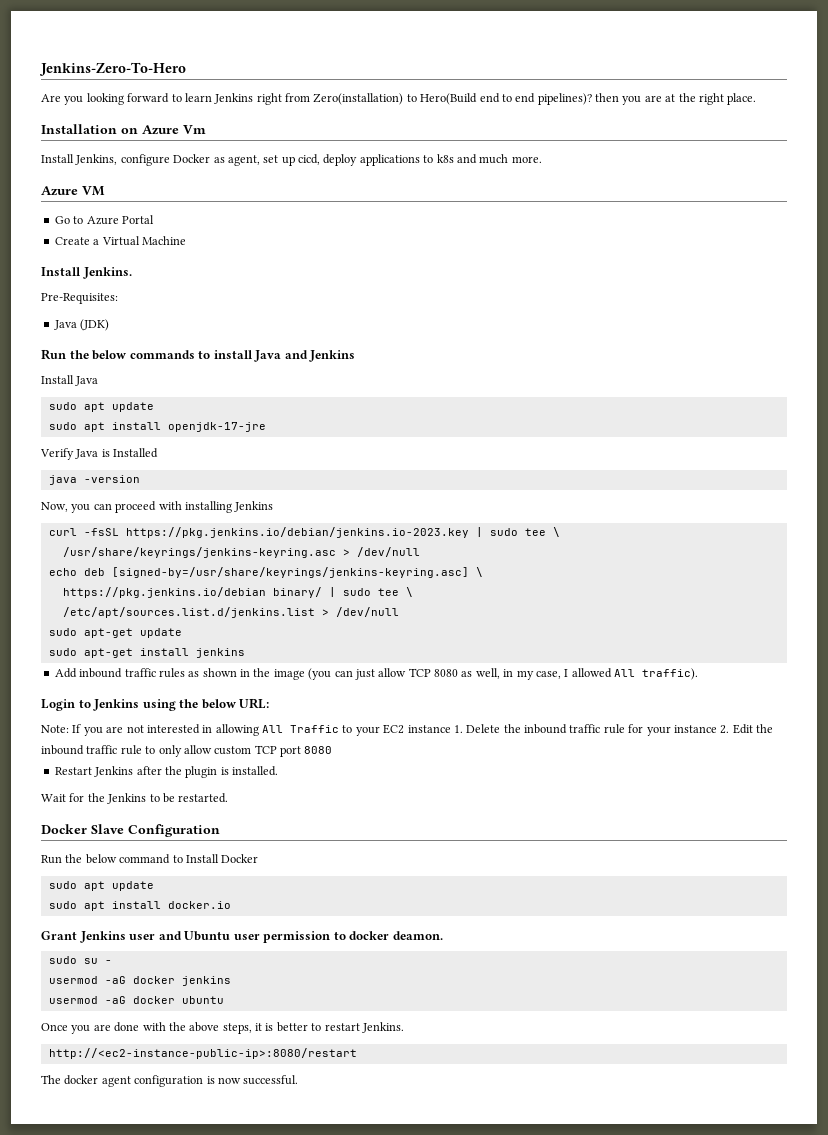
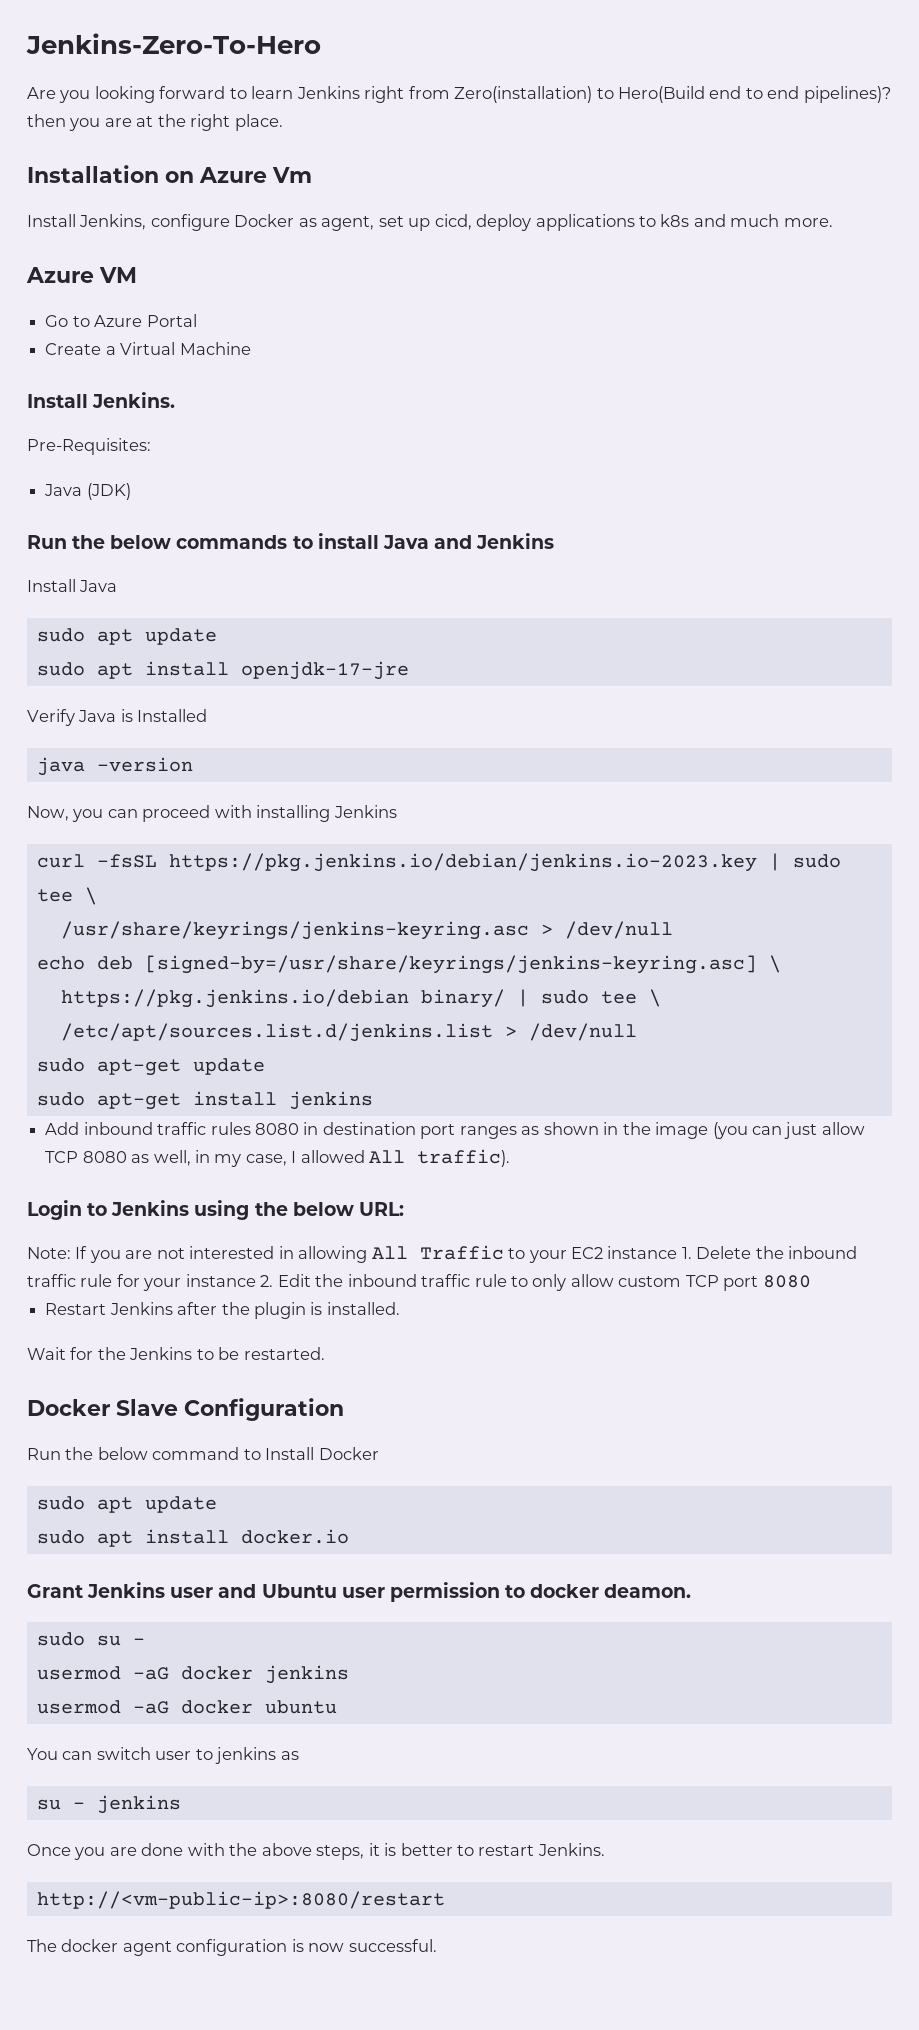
- Add inbound traffic rules as shown in the image (you can just allow TCP 8080 as well, in my case, I allowed All traffic).
+ Add inbound traffic rules 8080 in destination port ranges as shown in the image (you can just allow TCP 8080 as well, in my case, I allowed All traffic).
+ You can switch user to jenkins as
+ su - jenkins
- http://<ec2-instance-public-ip>:8080/restart
+ http://<vm-public-ip>:8080/restart

